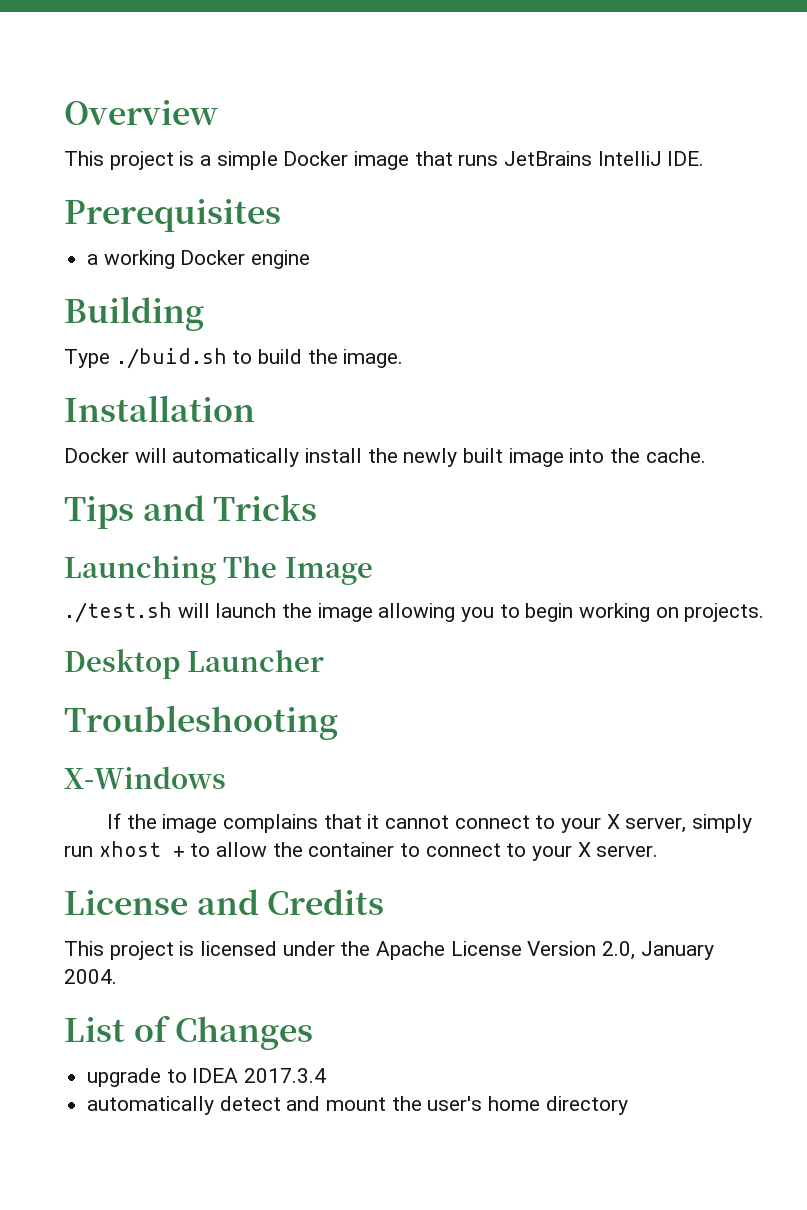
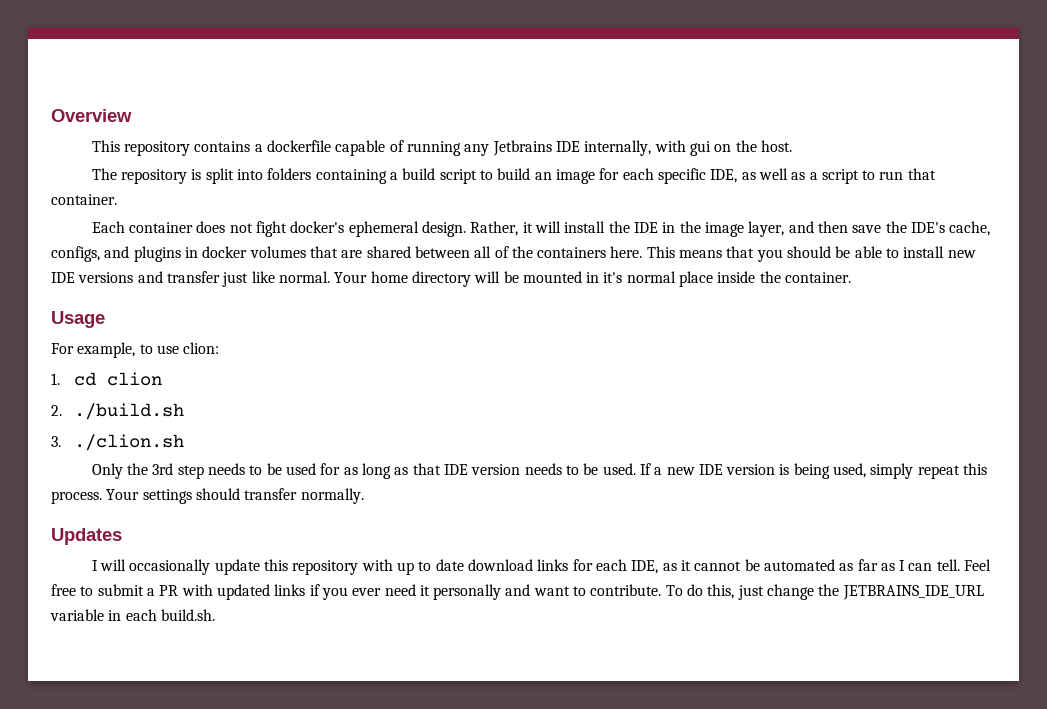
- This project is a simple Docker image that runs JetBrains IntelliJ IDE.
- Prerequisites
- a working Docker engine
- Building
- Type ./buid.sh to build the image.
- Installation
- Docker will automatically install the newly built image into the cache.
- Tips and Tricks
- Launching The Image
- ./test.sh will launch the image allowing you to begin working on projects.
- Desktop Launcher
- Troubleshooting
- X-Windows
- If the image complains that it cannot connect to your X server, simply run xhost + to allow the container to connect to your X server.
- License and Credits
- This project is licensed under the Apache License Version 2.0, January 2004.
- List of Changes
- upgrade to IDEA 2017.3.4
- automatically detect and mount the user's home directory
+ This repository contains a dockerfile capable of running any Jetbrains IDE internally, with gui on the host.
+ The repository is split into folders containing a build script to build an image for each specific IDE, as well as a script to run that container.
+ Each container does not fight docker's ephemeral design. Rather, it will install the IDE in the image layer, and then save the IDE's cache, configs, and plugins in docker volumes that are shared between all of the containers here. This means that you should be able to install new IDE versions and transfer just like normal. Your home directory will be mounted in it's normal place inside the container.
+ Usage
+ For example, to use clion:
+ 1. cd clion
+ 2. ./build.sh
+ 3. ./clion.sh
+ Only the 3rd step needs to be used for as long as that IDE version needs to be used. If a new IDE version is being used, simply repeat this process. Your settings should transfer normally.
+ Updates
+ I will occasionally update this repository with up to date download links for each IDE, as it cannot be automated as far as I can tell. Feel free to submit a PR with updated links if you ever need it personally and want to contribute. To do this, just change the JETBRAINS_IDE_URL variable in each build.sh.

